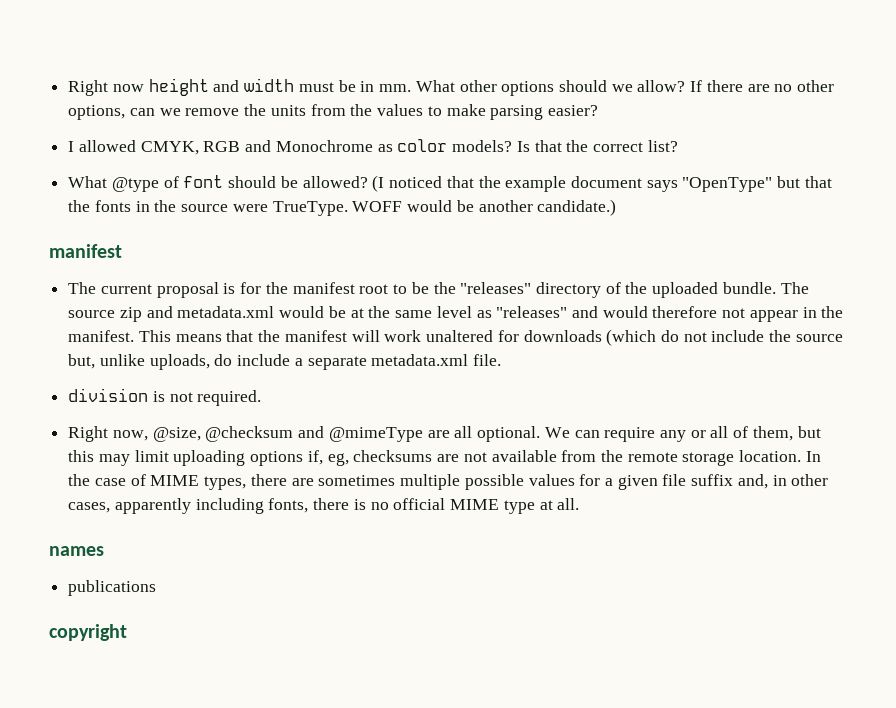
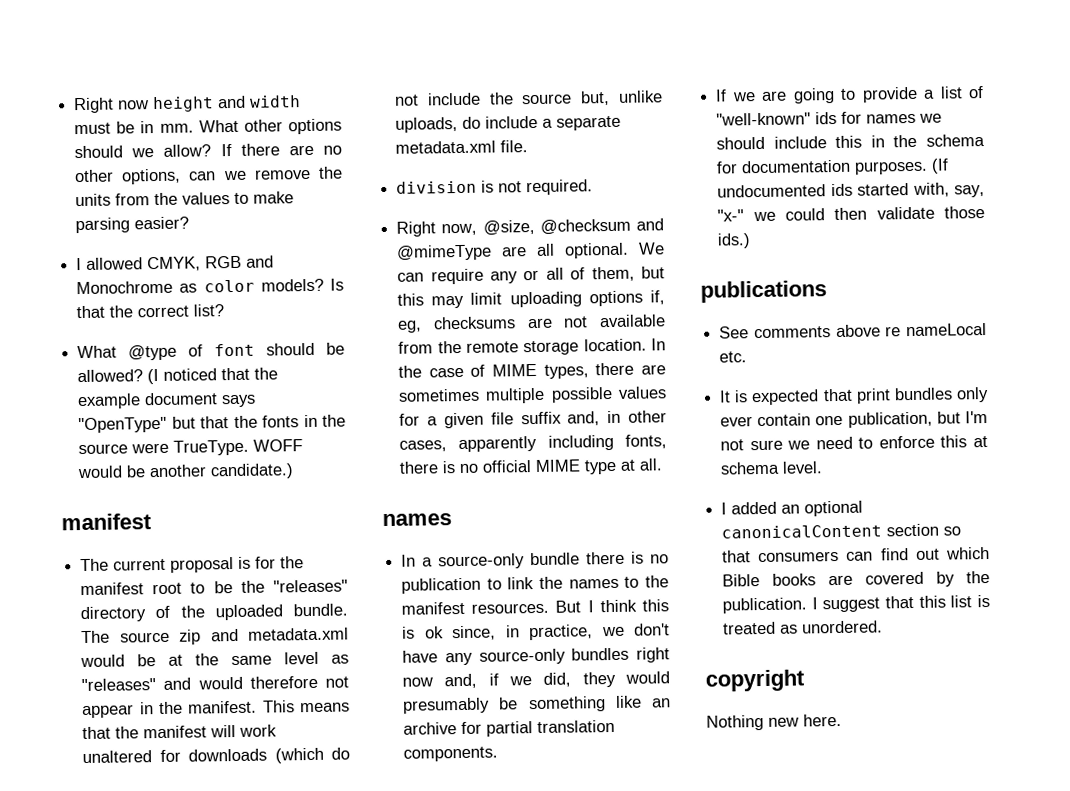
+ In a source-only bundle there is no publication to link the names to the manifest resources. But I think this is ok since, in practice, we don't have any source-only bundles right now and, if we did, they would presumably be something like an archive for partial translation components.
+ If we are going to provide a list of "well-known" ids for names we should include this in the schema for documentation purposes. (If undocumented ids started with, say, "x-" we could then validate those ids.)
  publications
+ See comments above re nameLocal etc.
+ It is expected that print bundles only ever contain one publication, but I'm not sure we need to enforce this at schema level.
+ I added an optional canonicalContent section so that consumers can find out which Bible books are covered by the publication. I suggest that this list is treated as unordered.
  copyright
+ Nothing new here.

